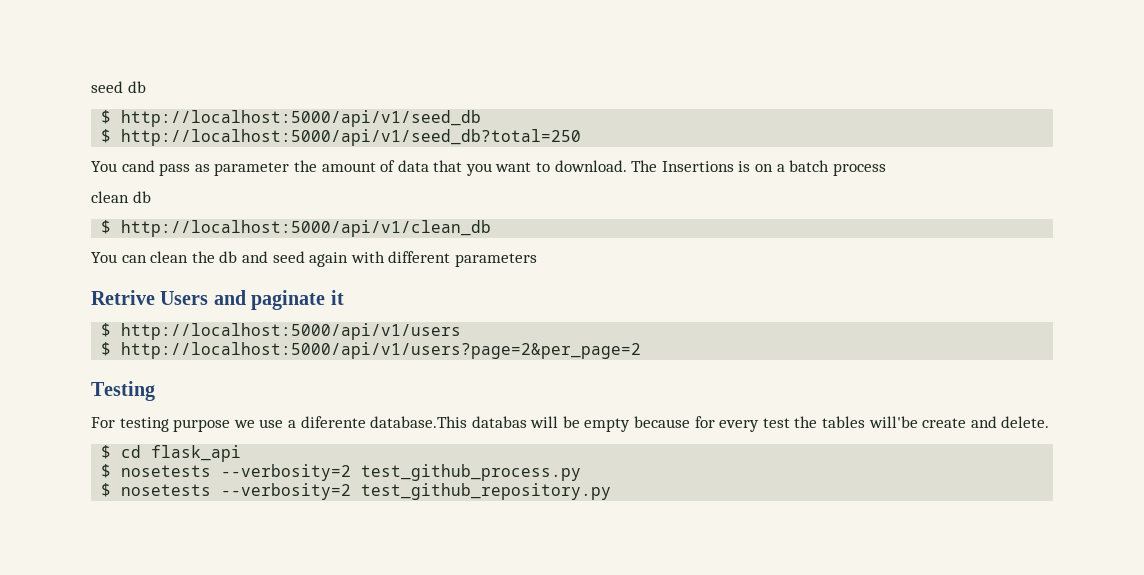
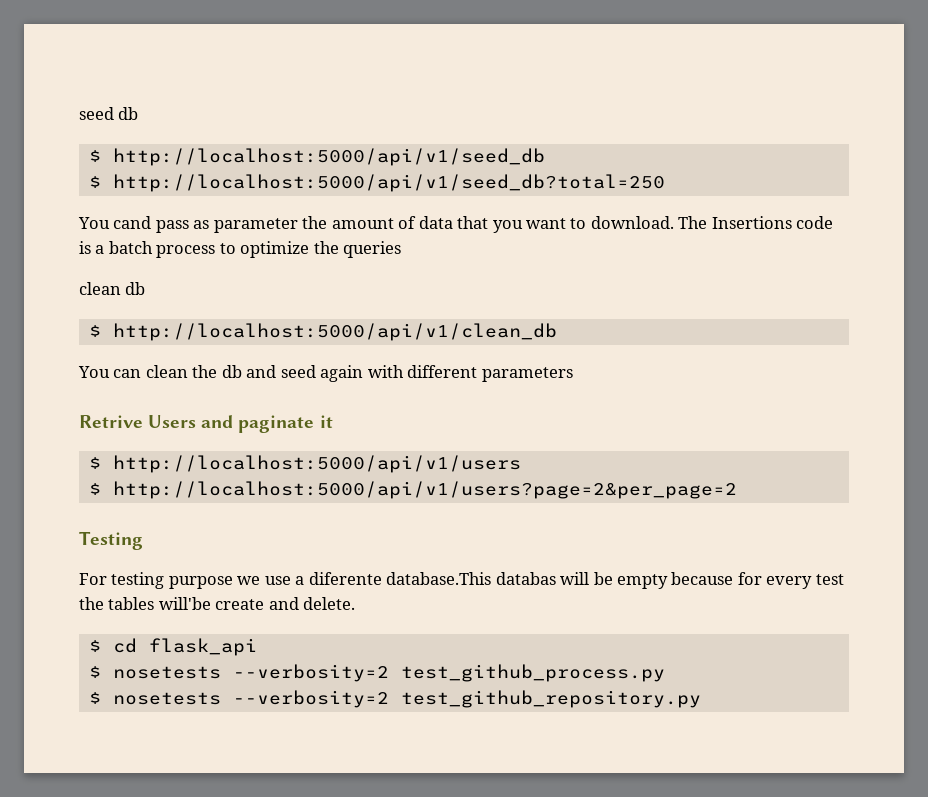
- The Insertions is on a batch process
+ The Insertions code is a batch process to optimize the queries

